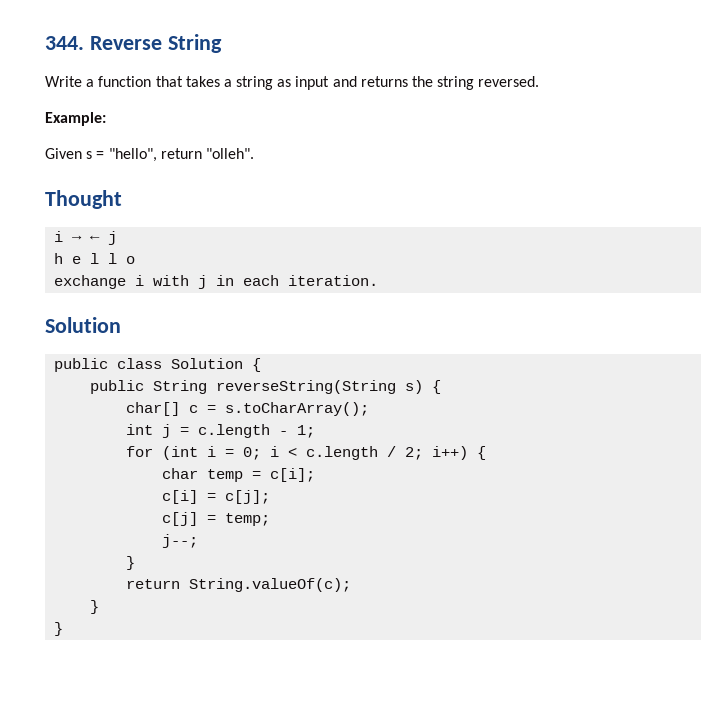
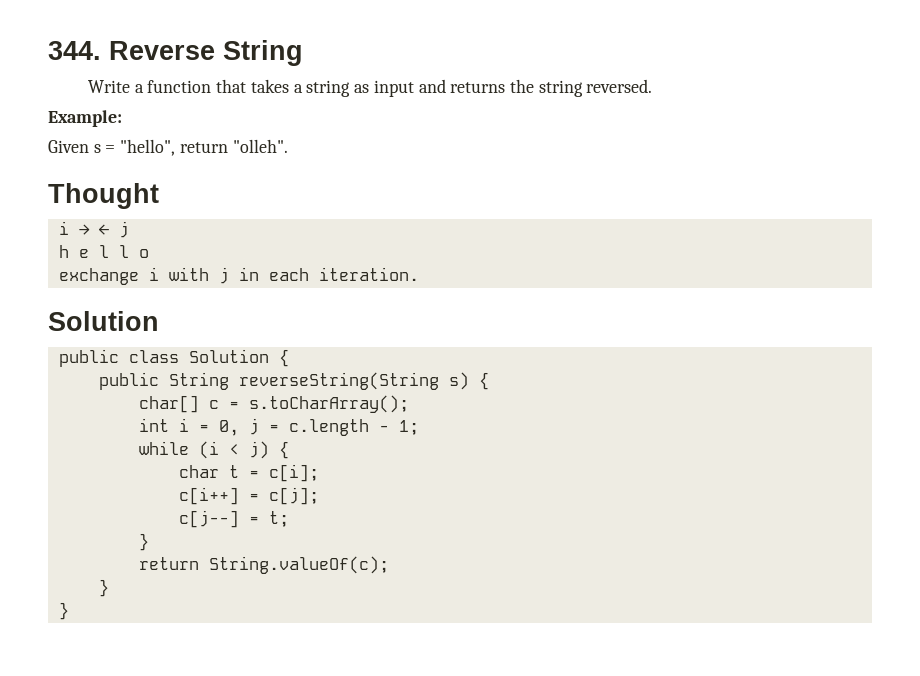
- int j = c.length - 1;
+ int i = 0, j = c.length - 1;
- for (int i = 0; i < c.length / 2; i++) {
+ while (i < j) {
- char temp = c[i];
+ char t = c[i];
- c[i] = c[j];
+ c[i++] = c[j];
- c[j] = temp;
- j--;
+ c[j--] = t;

